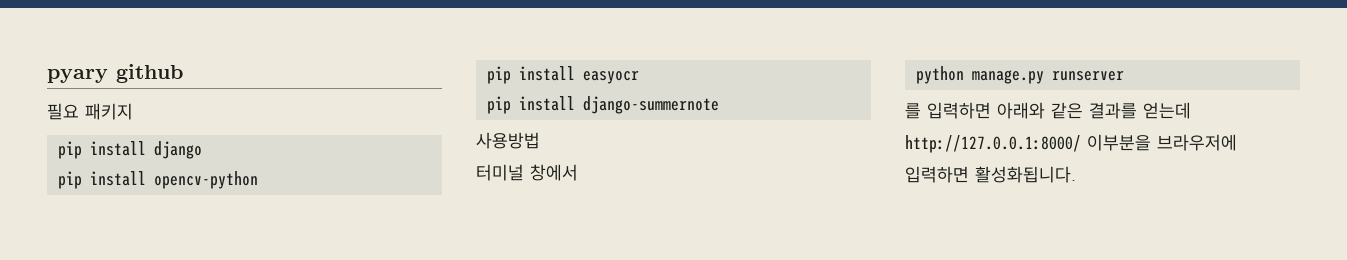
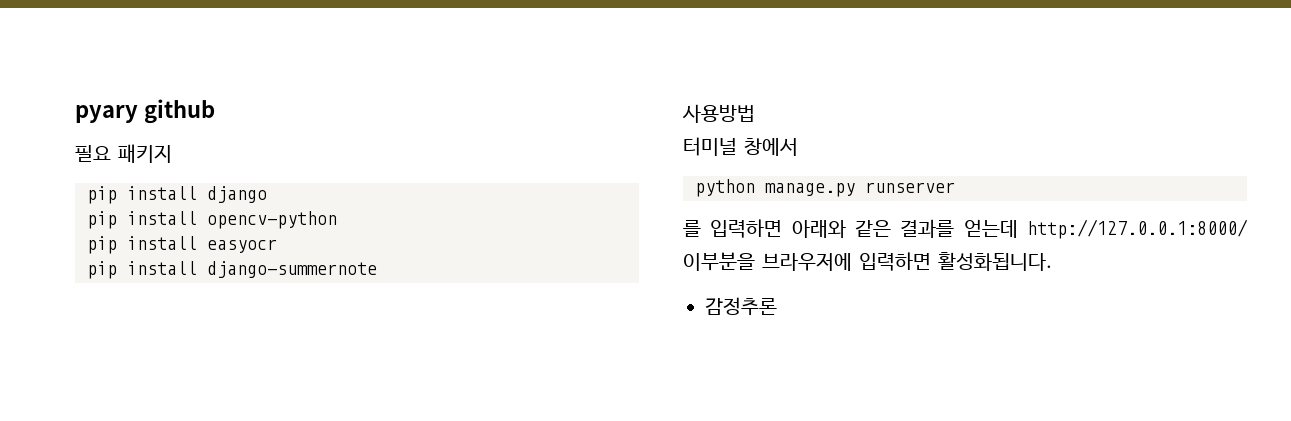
+ 감정추론

